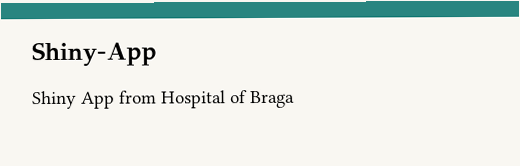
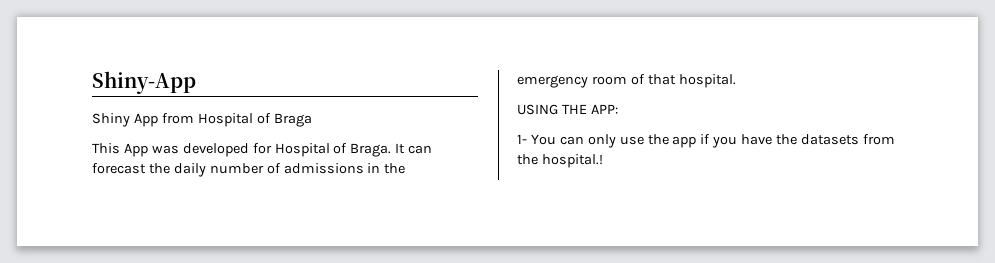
+ This App was developed for Hospital of Braga. It can forecast the daily number of admissions in the emergency room of that hospital.
+ USING THE APP:
+ 1- You can only use the app if you have the datasets from the hospital.!

